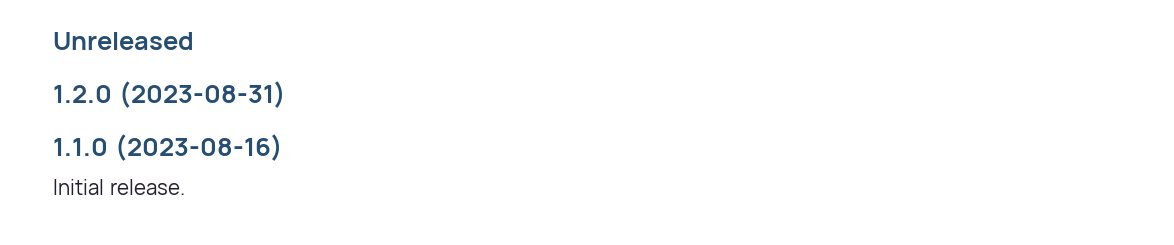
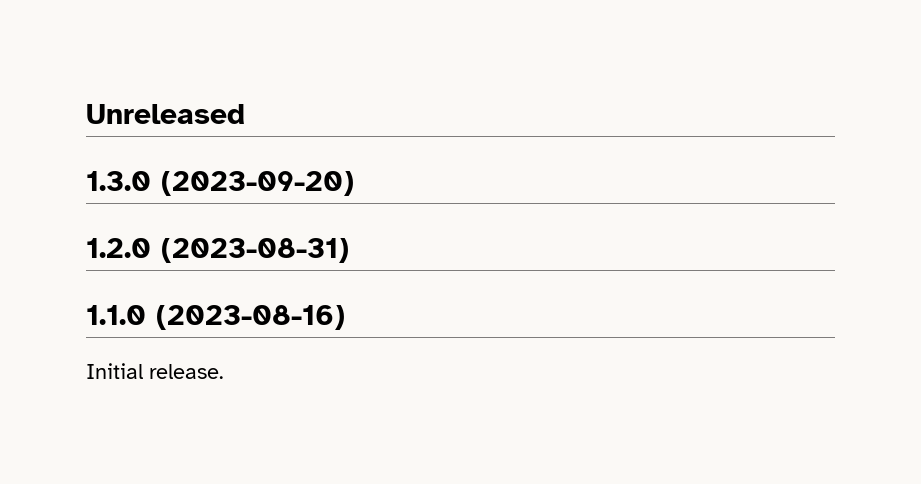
+ 1.3.0 (2023-09-20)

